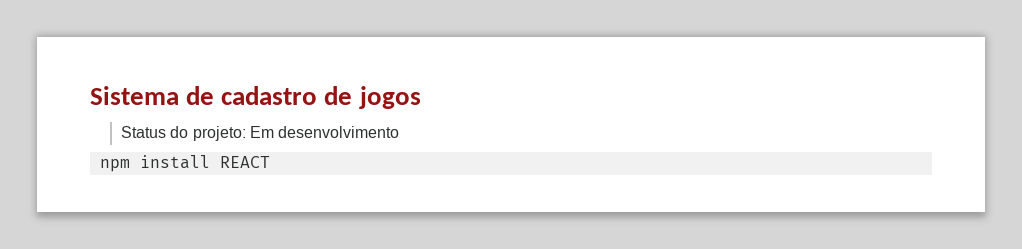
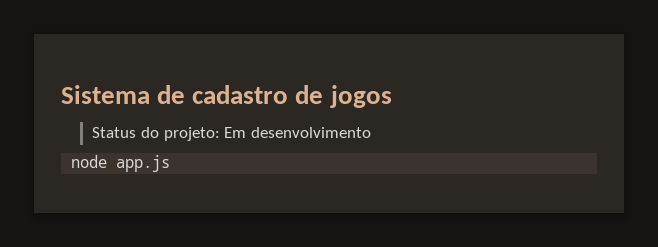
- npm install REACT
+ node app.js

